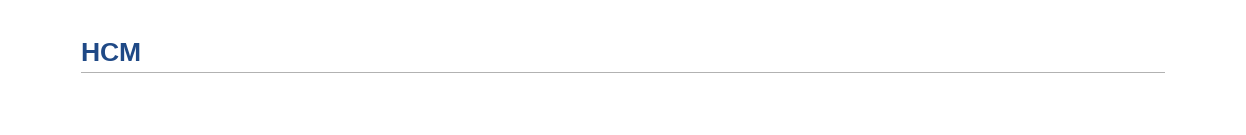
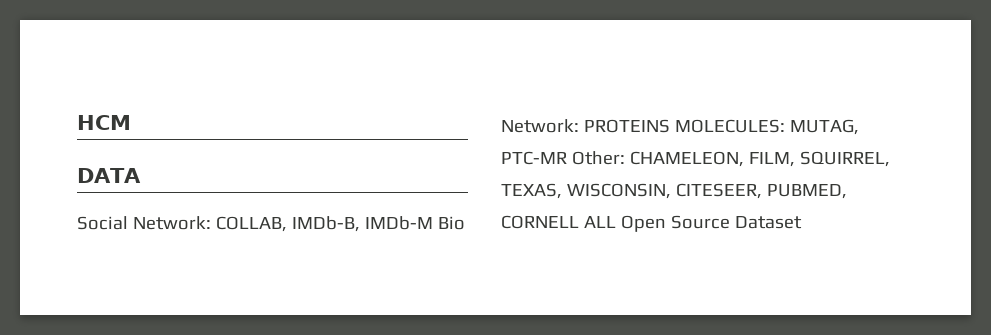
+ DATA
+ Social Network: COLLAB, IMDb-B, IMDb-M Bio Network: PROTEINS MOLECULES: MUTAG, PTC-MR Other: CHAMELEON, FILM, SQUIRREL, TEXAS, WISCONSIN, CITESEER, PUBMED, CORNELL ALL Open Source Dataset

